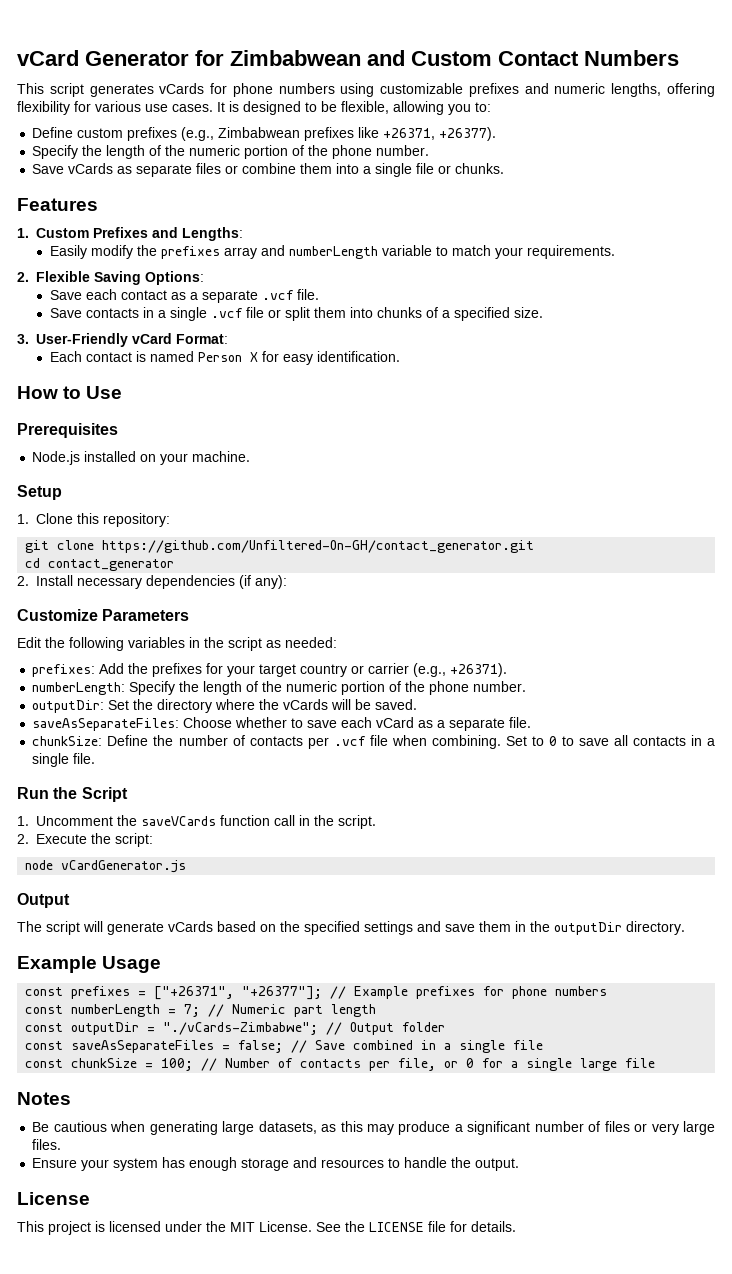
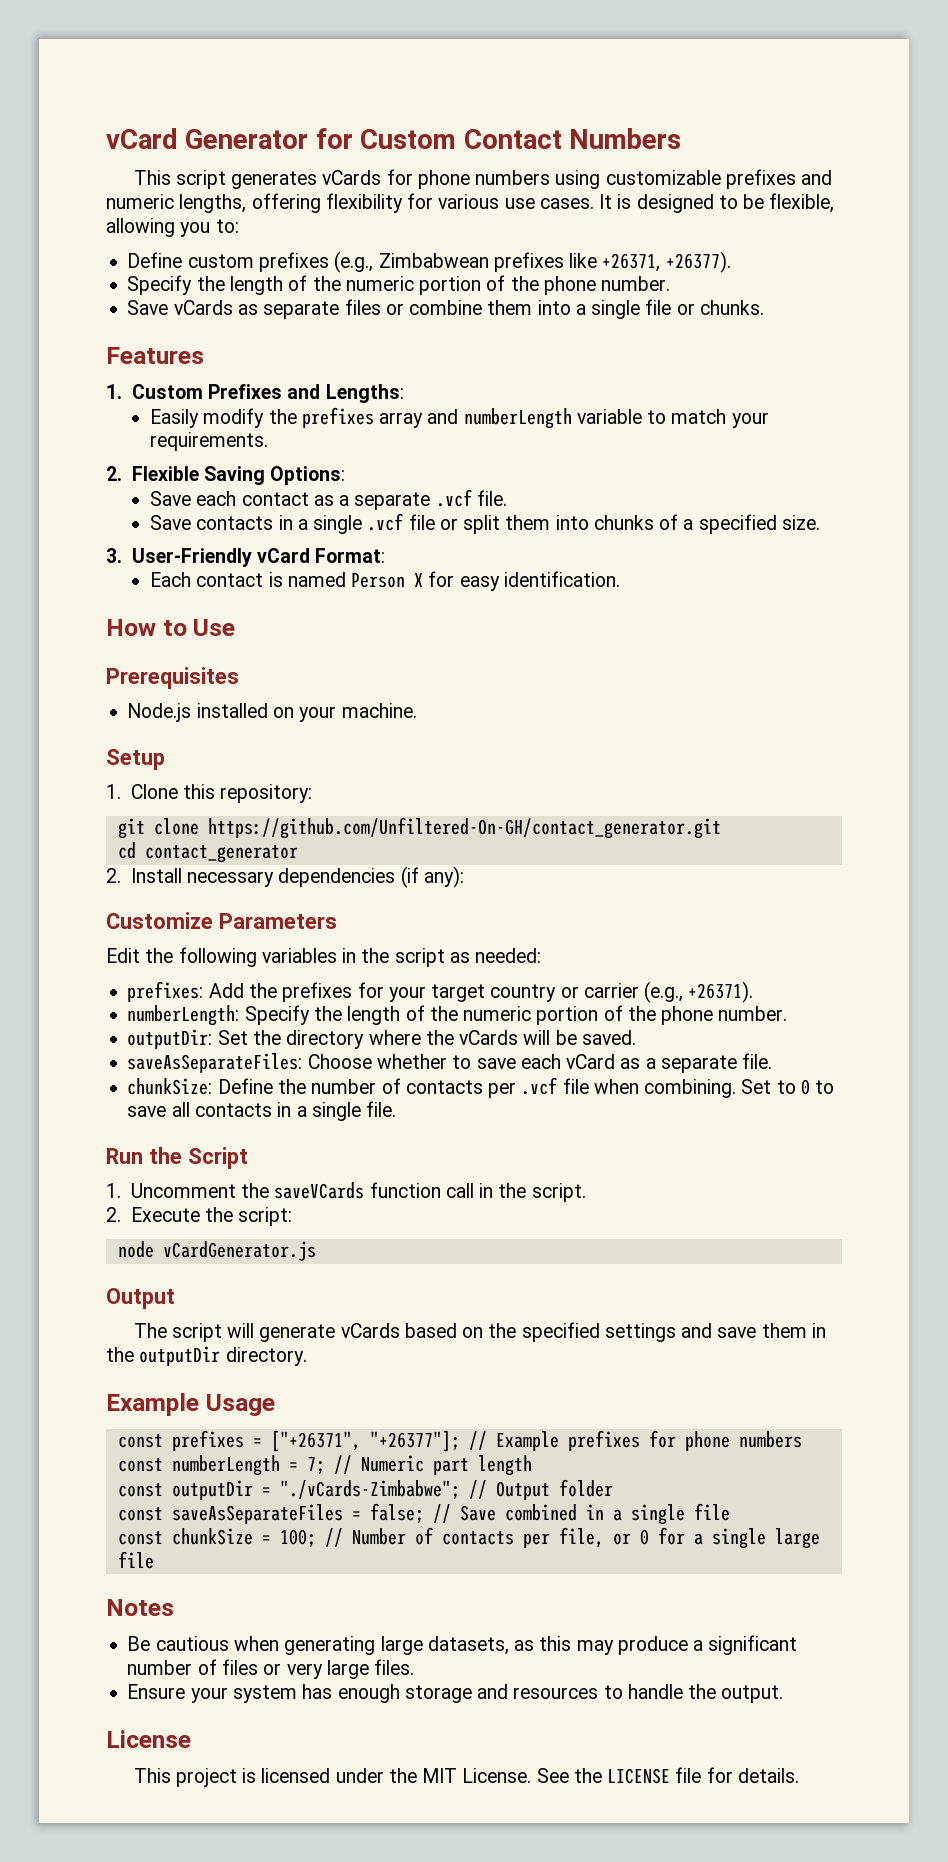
- vCard Generator for Zimbabwean and Custom Contact Numbers
+ vCard Generator for Custom Contact Numbers

